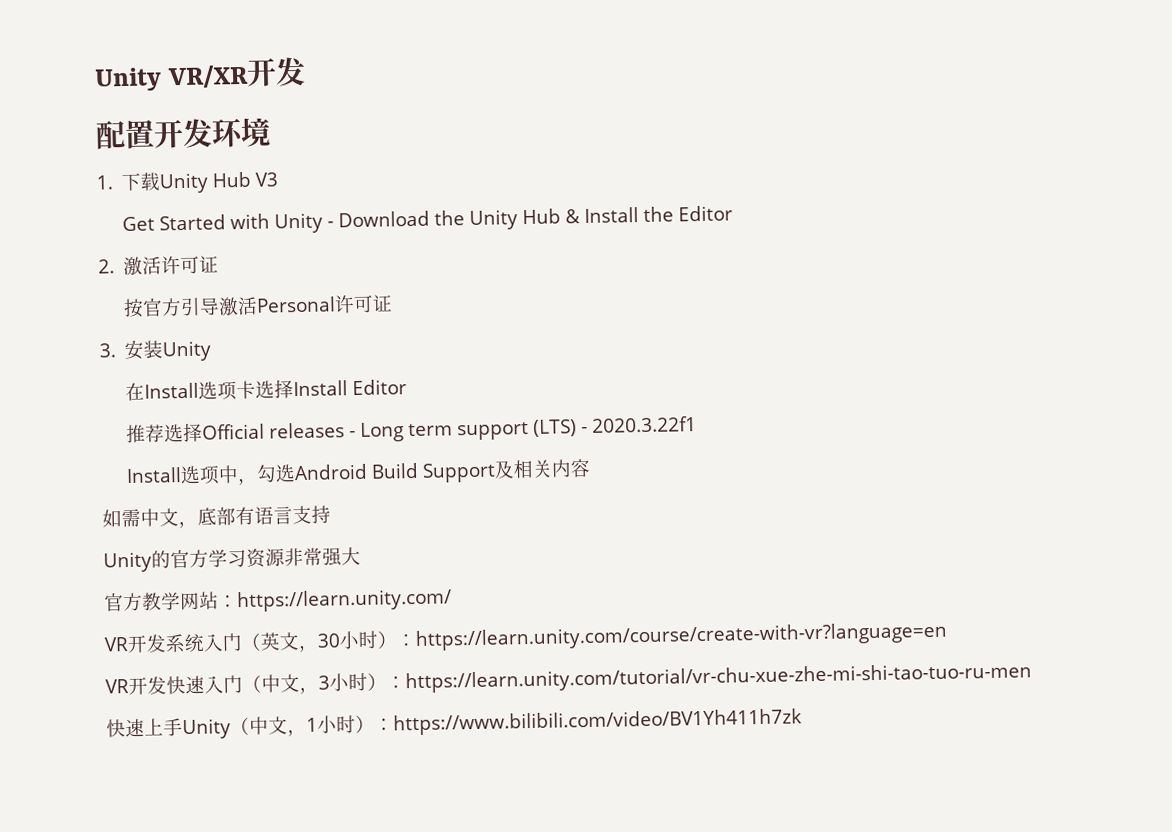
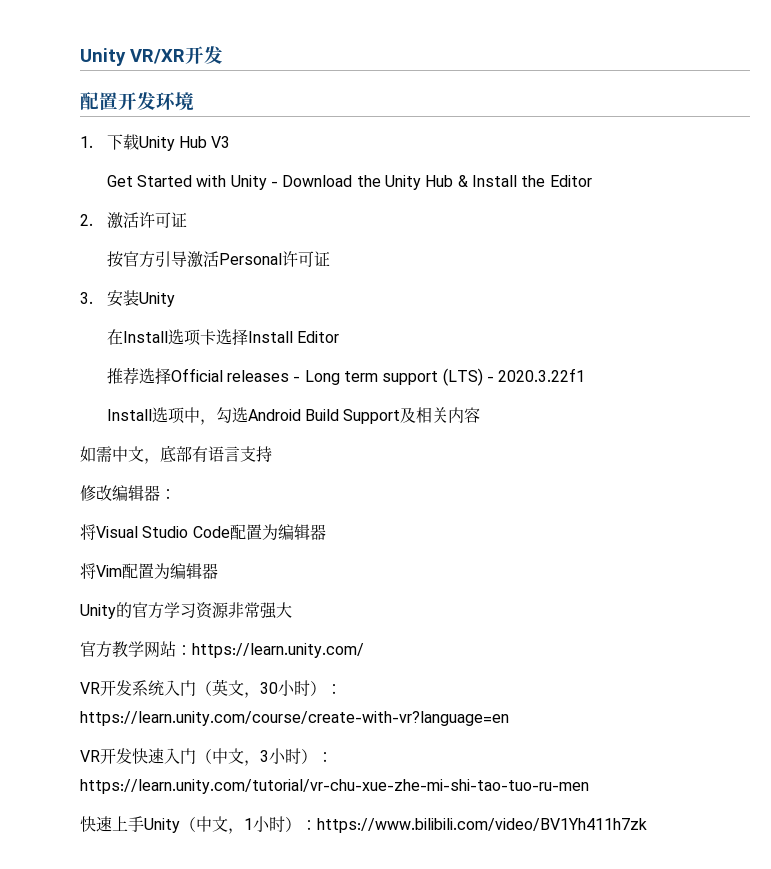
+ 修改编辑器：
+ 将Visual Studio Code配置为编辑器
+ 将Vim配置为编辑器

